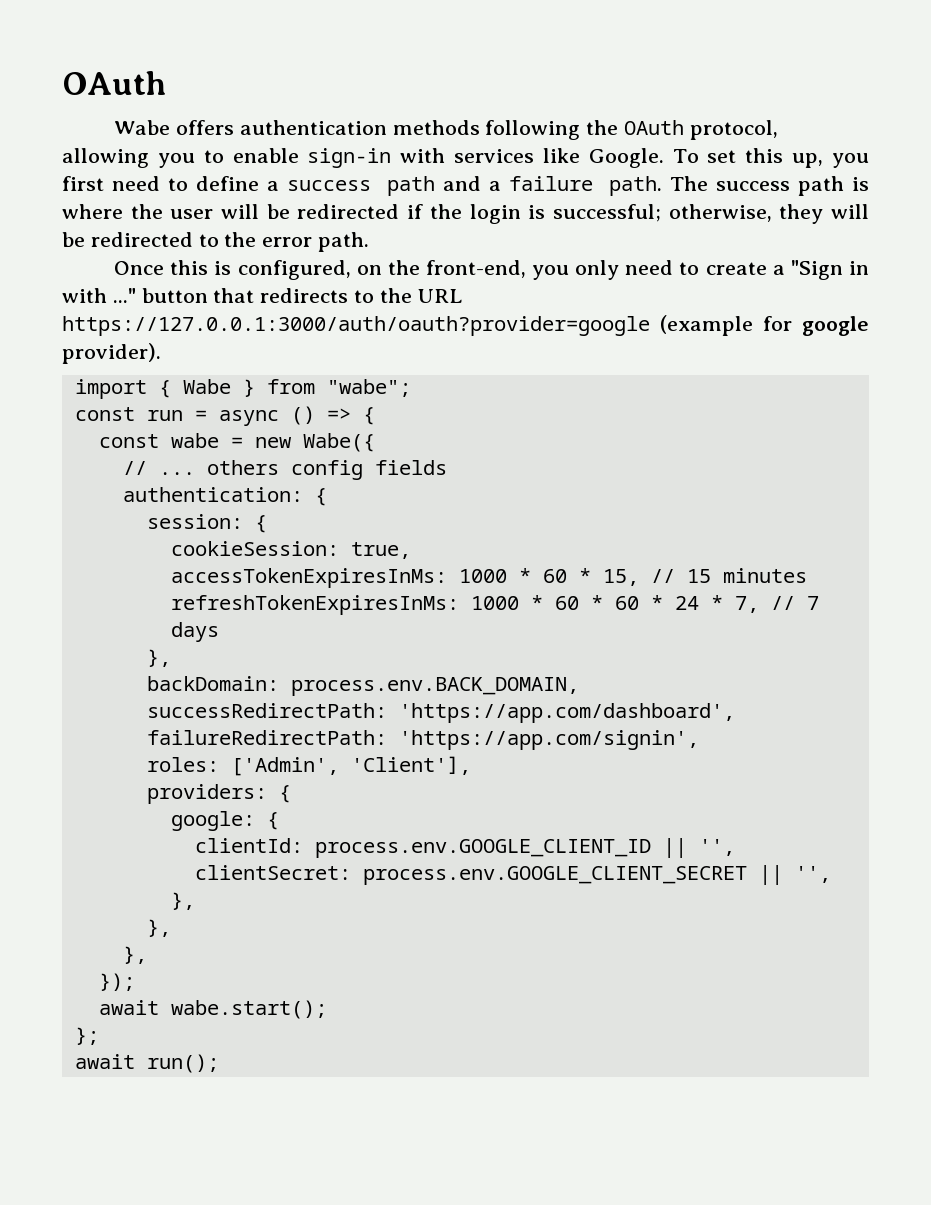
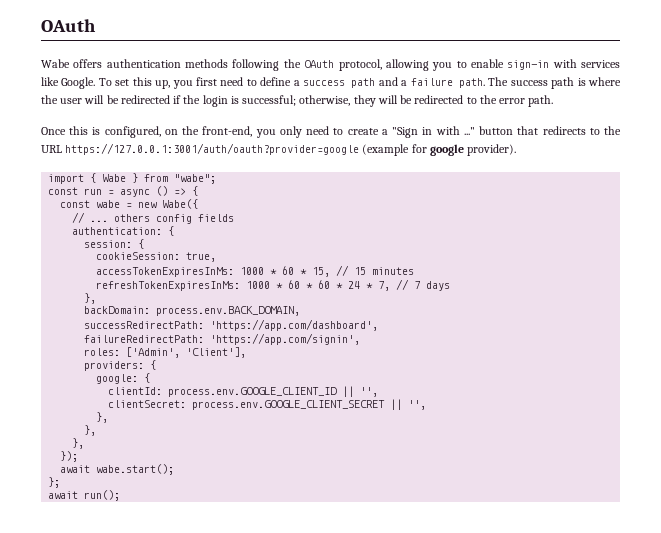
- Once this is configured, on the front-end, you only need to create a "Sign in with ..." button that redirects to the URL https://127.0.0.1:3000/auth/oauth?provider=google (example for google provider).
+ Once this is configured, on the front-end, you only need to create a "Sign in with ..." button that redirects to the URL https://127.0.0.1:3001/auth/oauth?provider=google (example for google provider).

